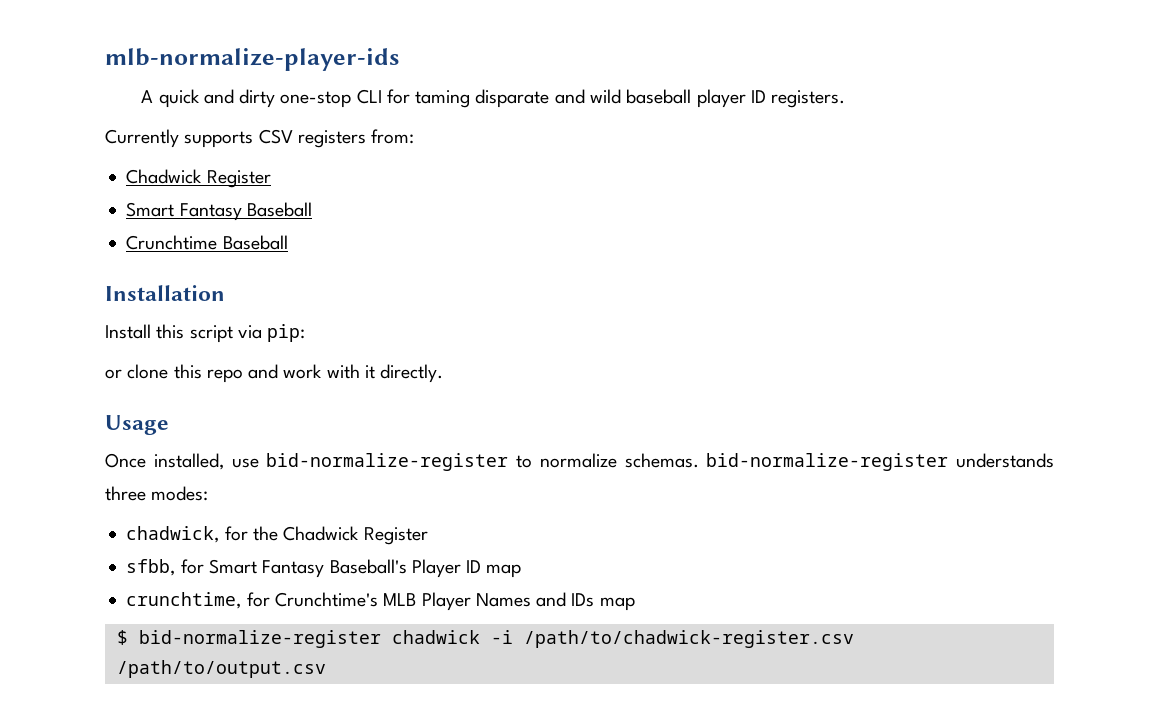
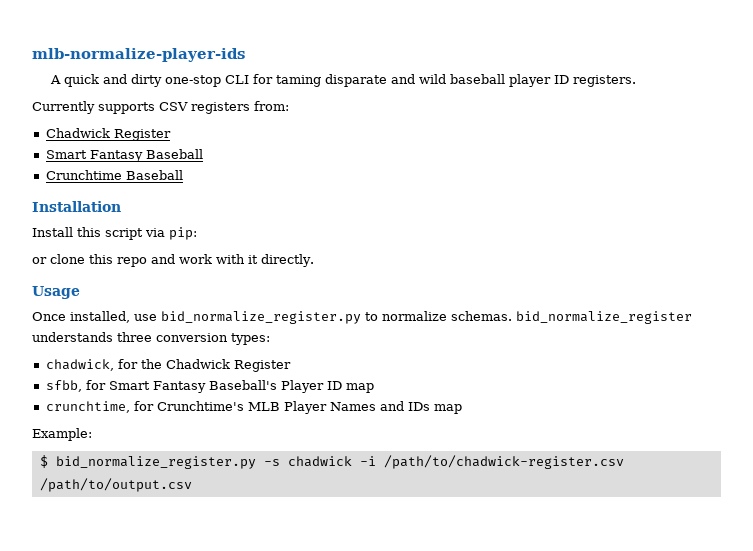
- Once installed, use bid-normalize-register to normalize schemas. bid-normalize-register understands three modes:
+ Once installed, use bid_normalize_register.py to normalize schemas. bid_normalize_register understands three conversion types:
+ Example:
- $ bid-normalize-register chadwick -i /path/to/chadwick-register.csv /path/to/output.csv
+ $ bid_normalize_register.py -s chadwick -i /path/to/chadwick-register.csv /path/to/output.csv

